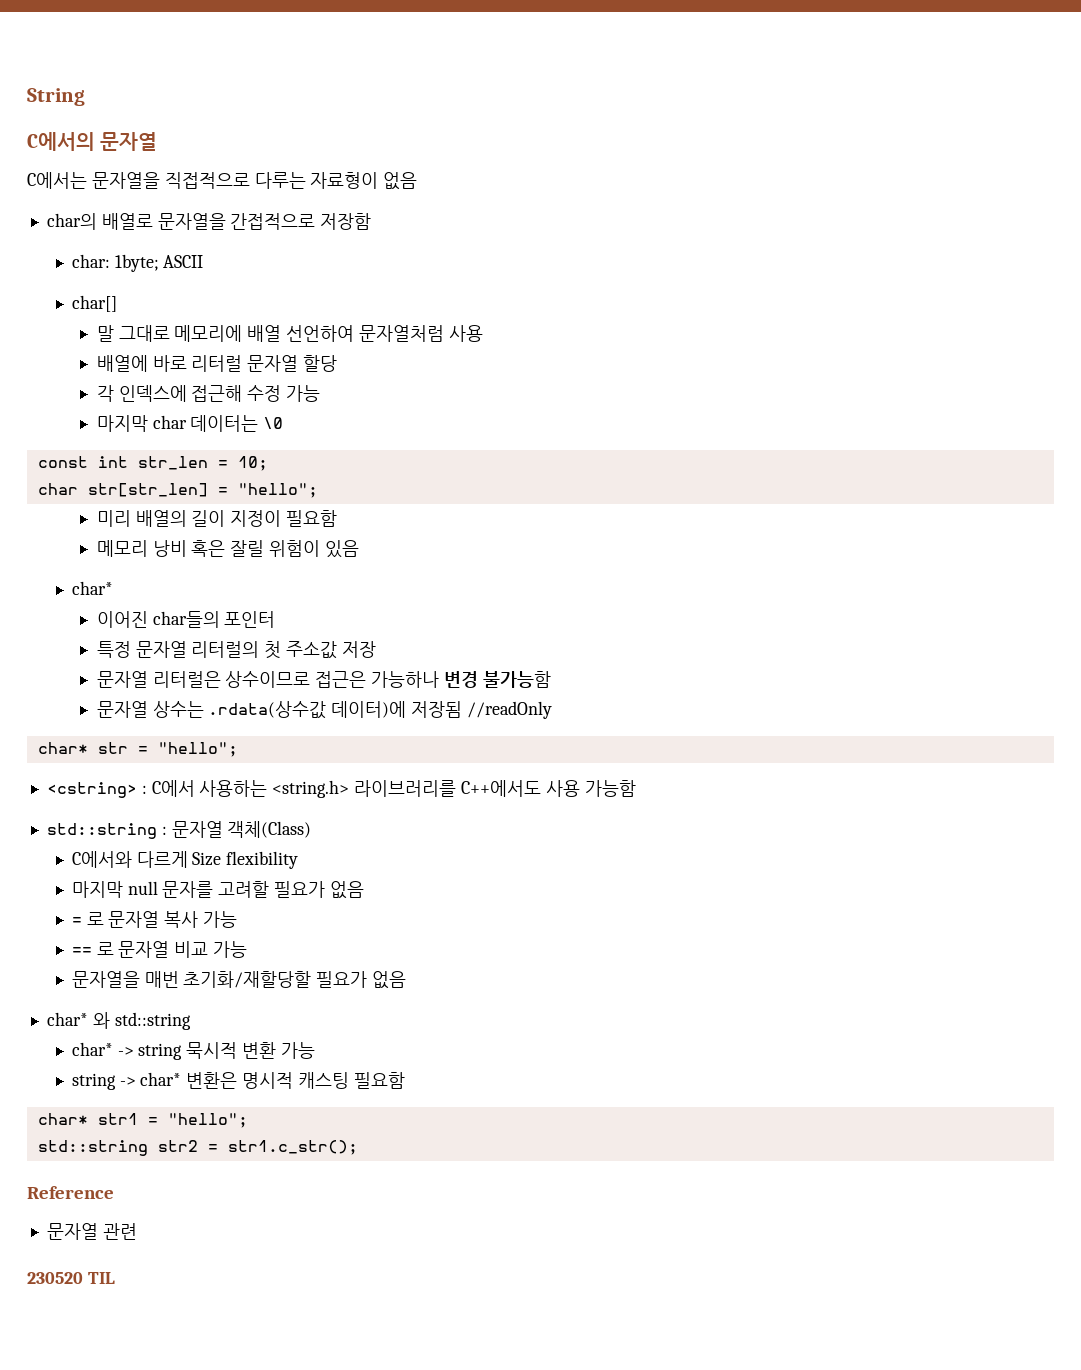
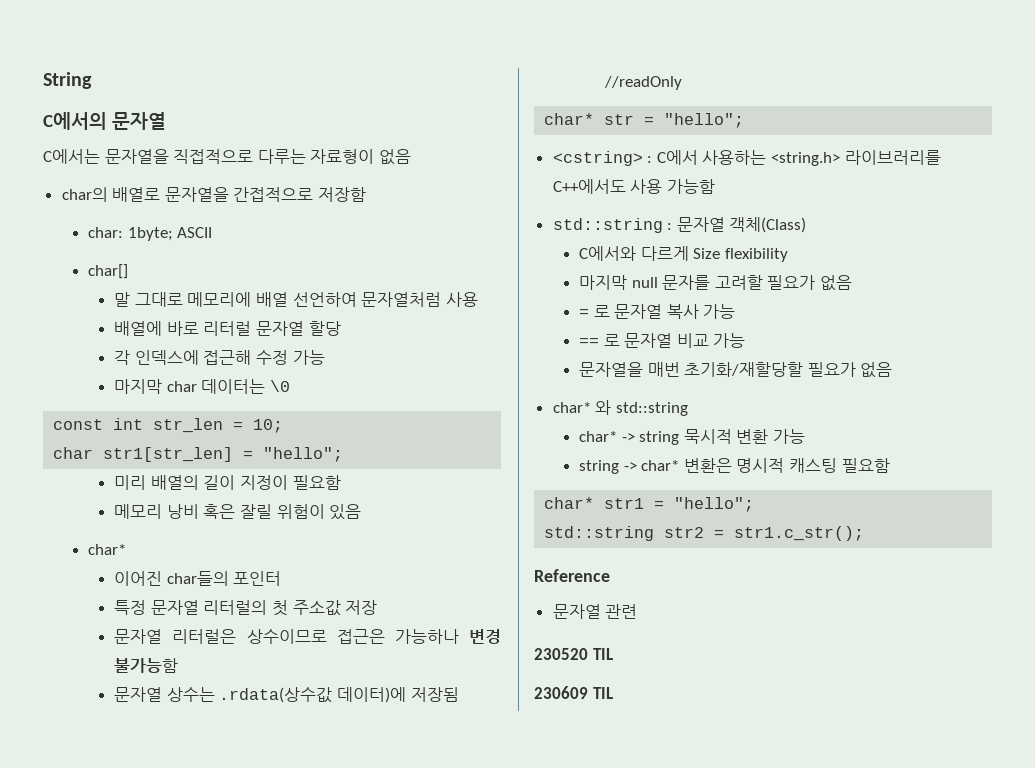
- char str[str_len] = "hello";
+ char str1[str_len] = "hello";
+ 230609 TIL

